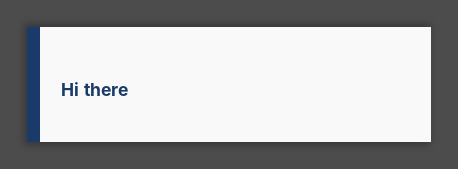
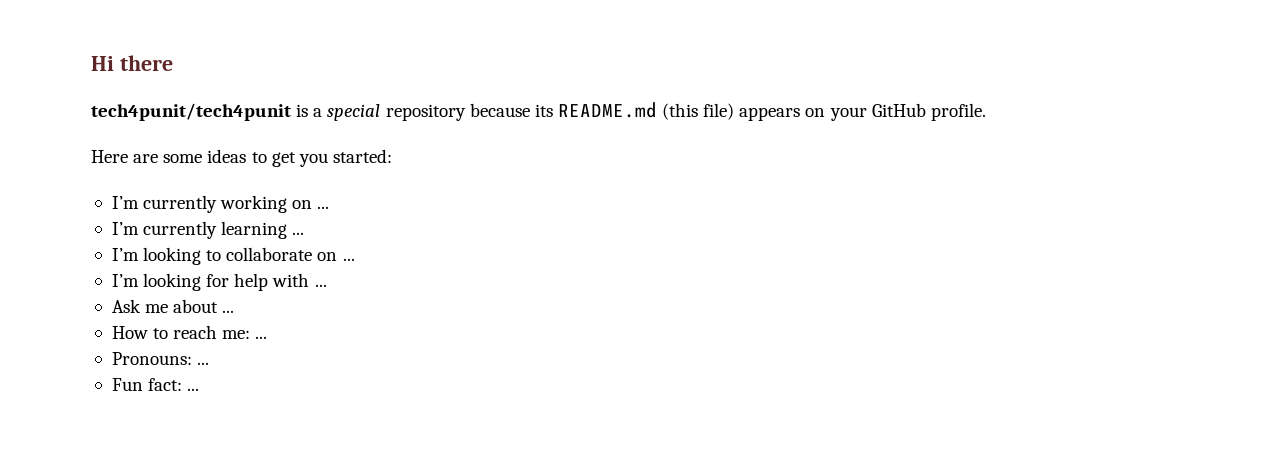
+ tech4punit/tech4punit is a special repository because its README.md (this file) appears on your GitHub profile.
+ Here are some ideas to get you started:
+ I’m currently working on ...
+ I’m currently learning ...
+ I’m looking to collaborate on ...
+ I’m looking for help with ...
+ Ask me about ...
+ How to reach me: ...
+ Pronouns: ...
+ Fun fact: ...

